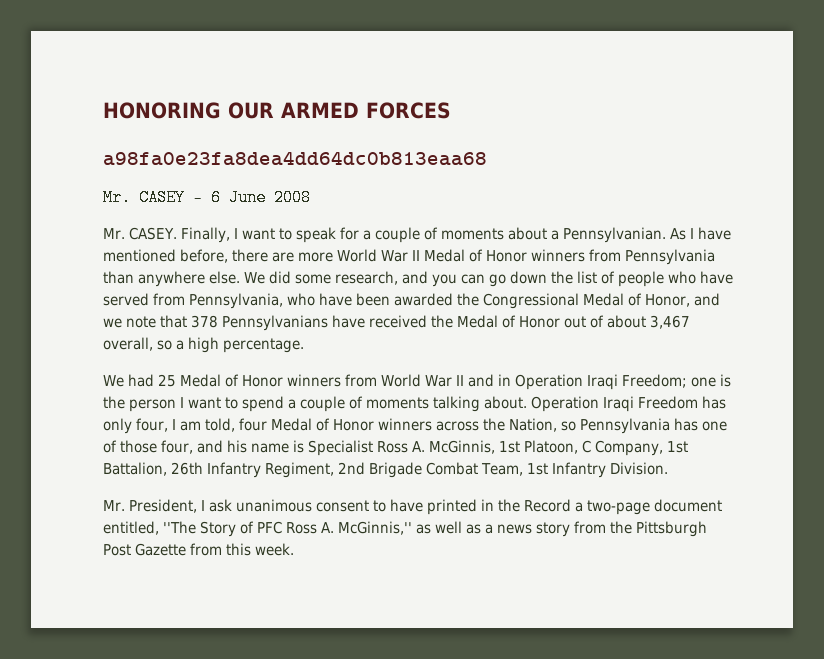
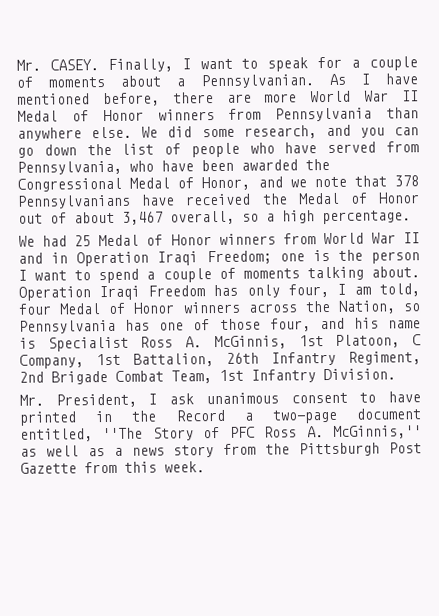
- HONORING OUR ARMED FORCES
- a98fa0e23fa8dea4dd64dc0b813eaa68
- Mr. CASEY — 6 June 2008

